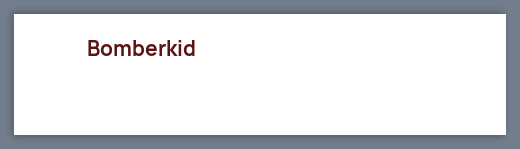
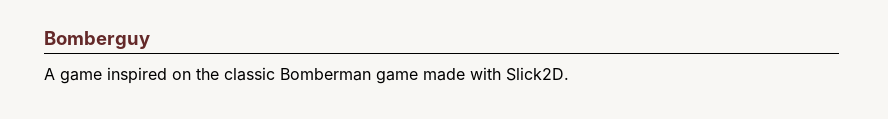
- Bomberkid
+ Bomberguy
+ A game inspired on the classic Bomberman game made with Slick2D.

